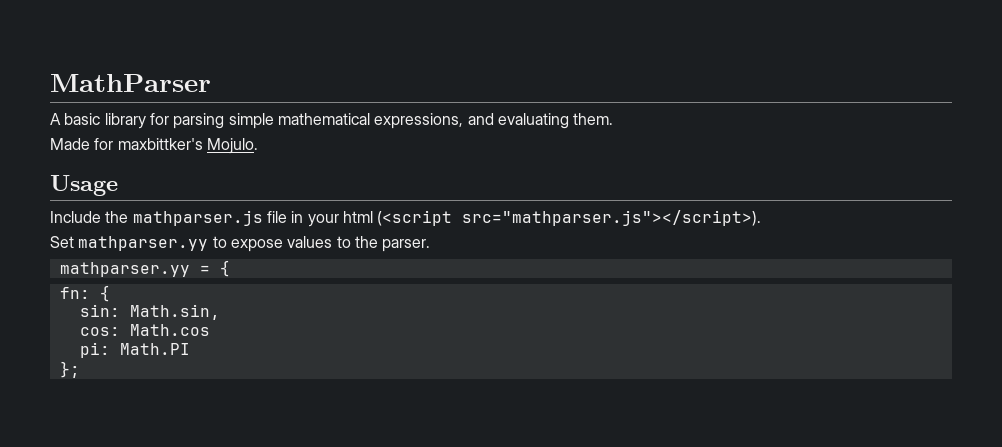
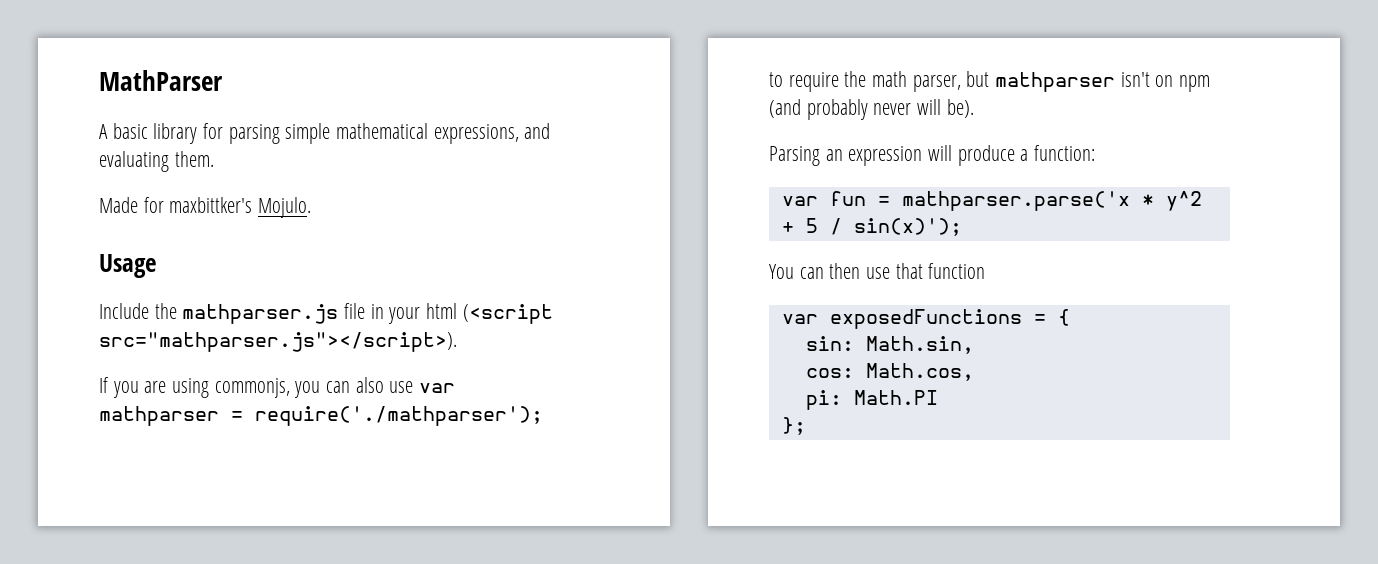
- Set mathparser.yy to expose values to the parser.
- mathparser.yy = {
- fn: {
+ If you are using commonjs, you can also use var mathparser = require('./mathparser'); to require the math parser, but mathparser isn't on npm (and probably never will be).
+ Parsing an expression will produce a function:
+ var fun = mathparser.parse('x * y^2 + 5 / sin(x)');
+ You can then use that function
+ var exposedFunctions = {
- cos: Math.cos
+ cos: Math.cos,

